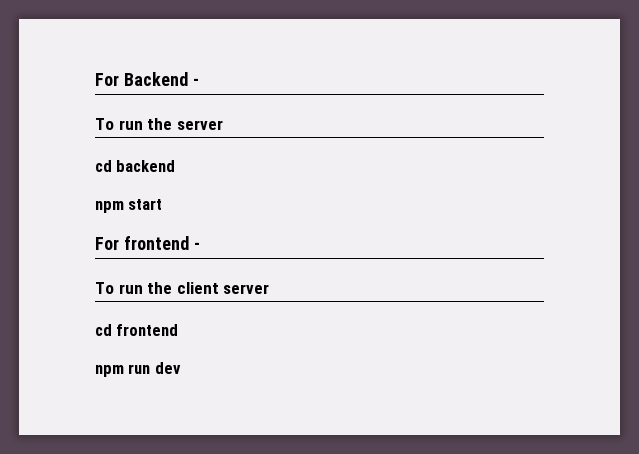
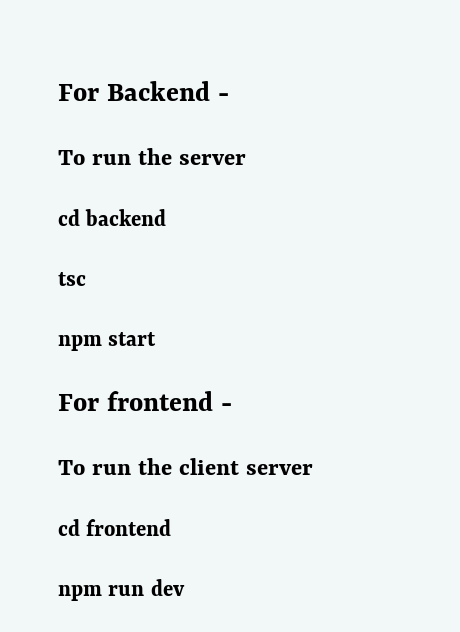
+ tsc

